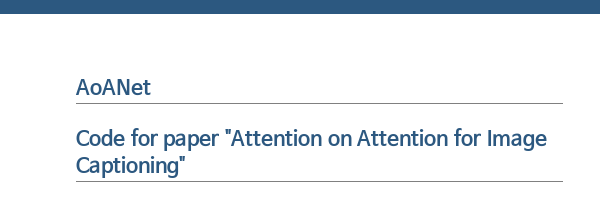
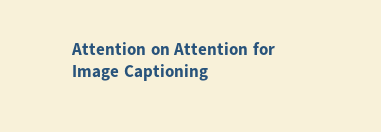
- AoANet
- Code for paper "Attention on Attention for Image Captioning"
+ Attention on Attention for Image Captioning

